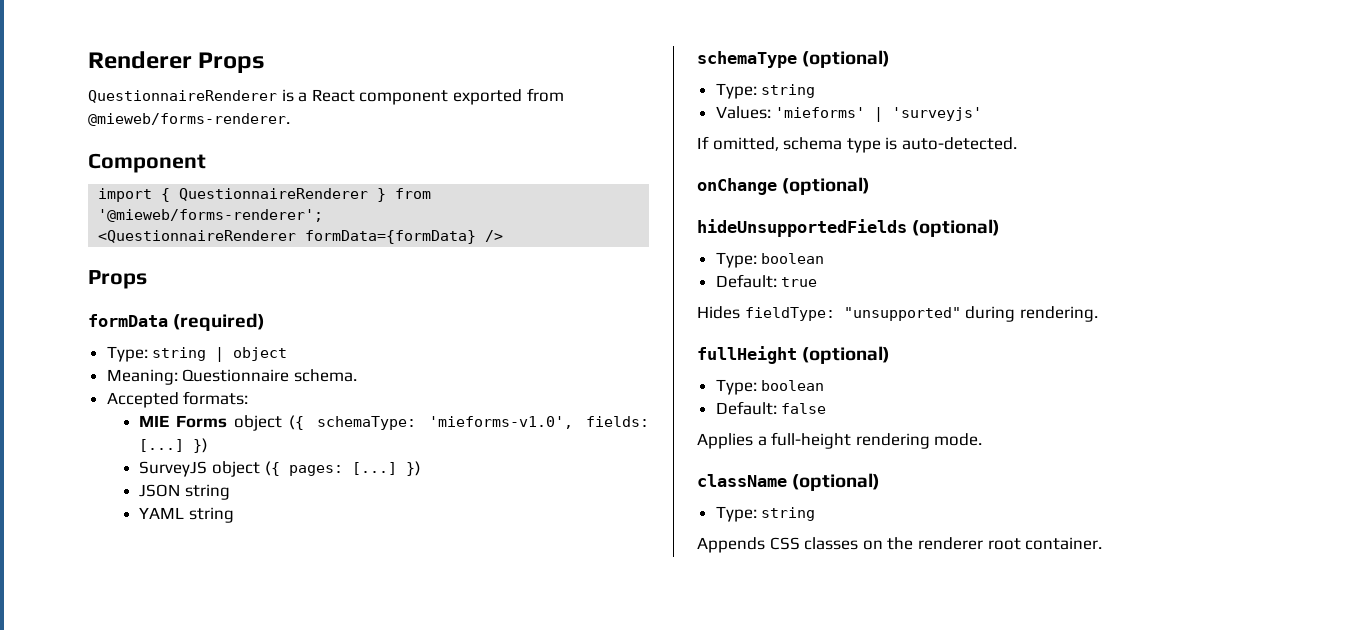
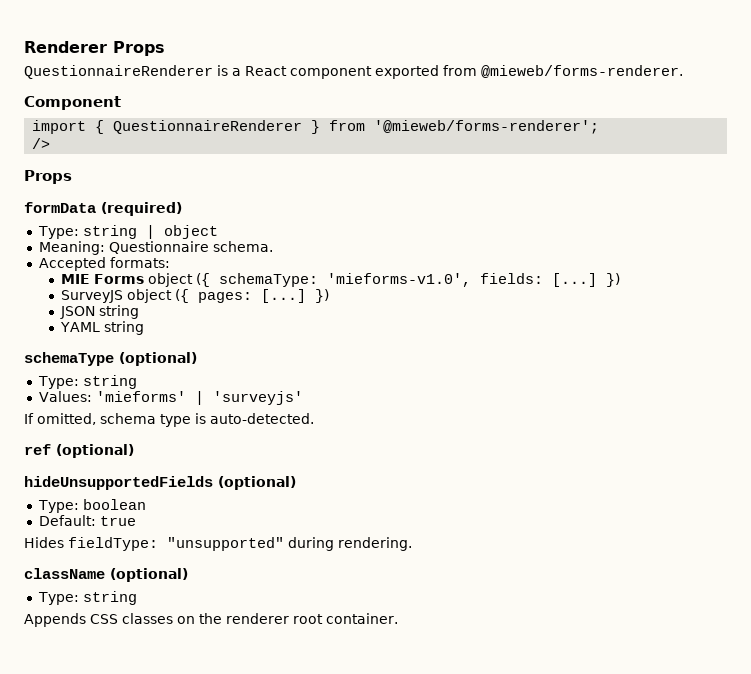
- <QuestionnaireRenderer formData={formData} />
+ />
- onChange (optional)
+ ref (optional)
- fullHeight (optional)
- Type: boolean
- Default: false
- Applies a full-height rendering mode.

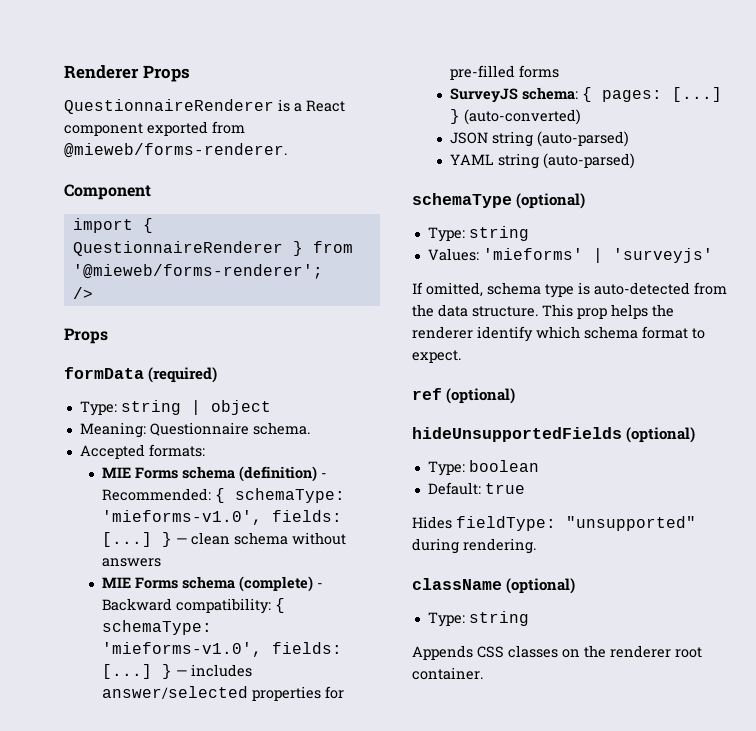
- MIE Forms object ({ schemaType: 'mieforms-v1.0', fields: [...] })
- SurveyJS object ({ pages: [...] })
+ MIE Forms schema (definition) - Recommended: { schemaType: 'mieforms-v1.0', fields: [...] } — clean schema without answers
+ MIE Forms schema (complete) - Backward compatibility: { schemaType: 'mieforms-v1.0', fields: [...] } — includes answer/selected properties for pre-filled forms
+ SurveyJS schema: { pages: [...] } (auto-converted)
- JSON string
+ JSON string (auto-parsed)
- YAML string
+ YAML string (auto-parsed)
- If omitted, schema type is auto-detected.
+ If omitted, schema type is auto-detected from the data structure. This prop helps the renderer identify which schema format to expect.

